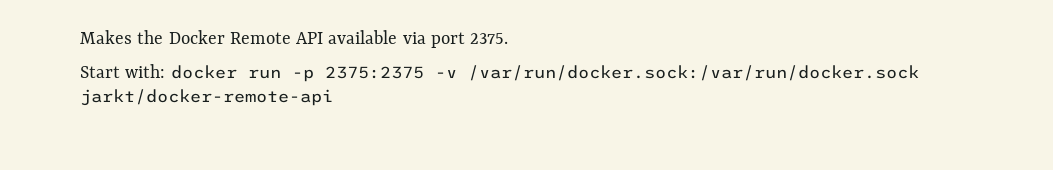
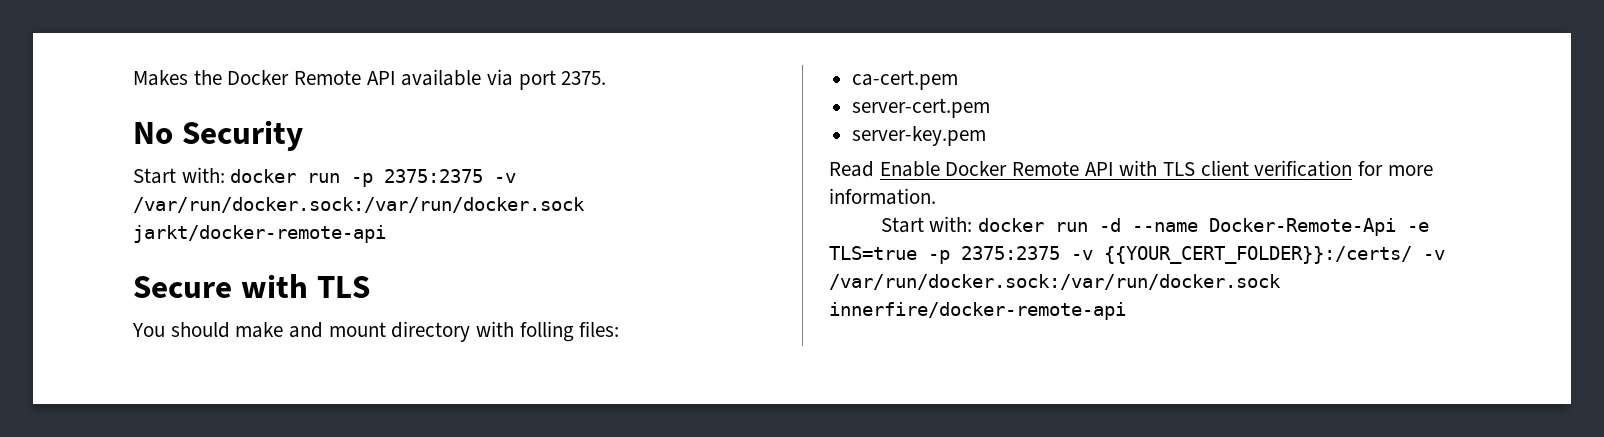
+ No Security
+ Secure with TLS
+ You should make and mount directory with folling files:
+ ca-cert.pem
+ server-cert.pem
+ server-key.pem
+ Read Enable Docker Remote API with TLS client verification for more information.
+ Start with: docker run -d --name Docker-Remote-Api -e TLS=true -p 2375:2375 -v {{YOUR_CERT_FOLDER}}:/certs/ -v /var/run/docker.sock:/var/run/docker.sock innerfire/docker-remote-api

